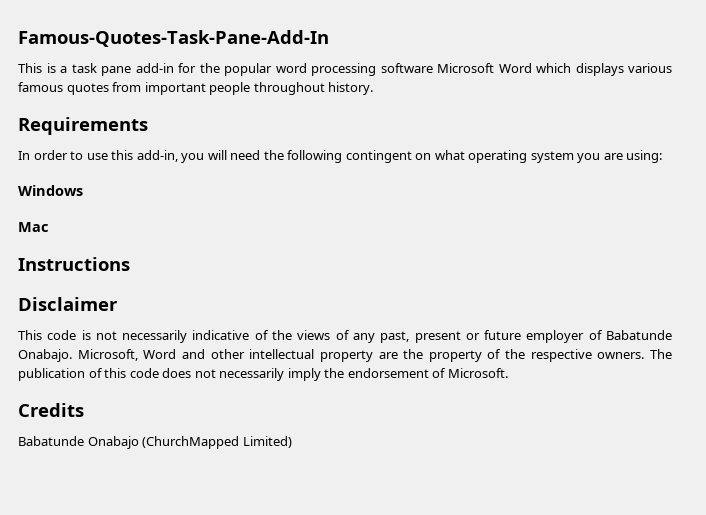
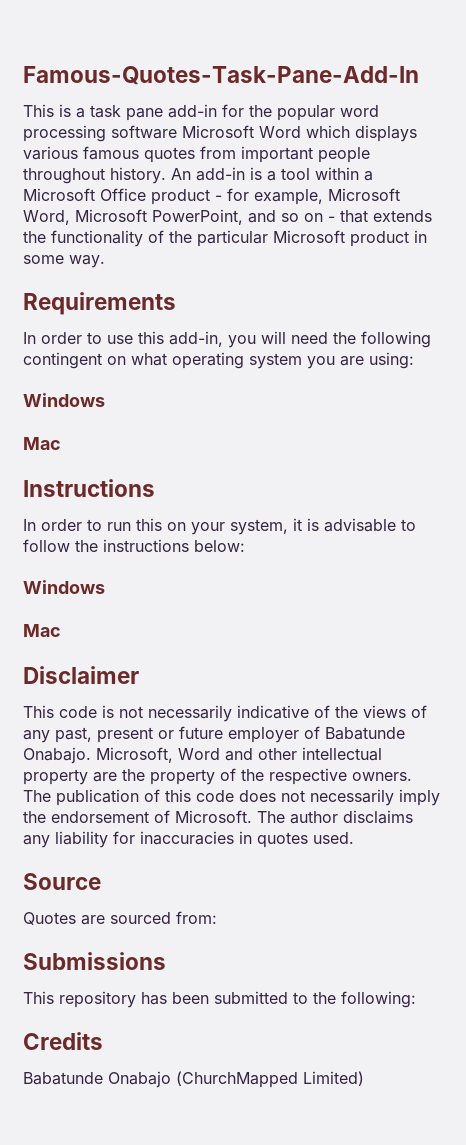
+ An add-in is a tool within a Microsoft Office product - for example, Microsoft Word, Microsoft PowerPoint, and so on - that extends the functionality of the particular Microsoft product in some way.
+ In order to run this on your system, it is advisable to follow the instructions below:
+ Windows
+ Mac
+ The author disclaims any liability for inaccuracies in quotes used.
+ Source
+ Quotes are sourced from:
+ Submissions
+ This repository has been submitted to the following:

